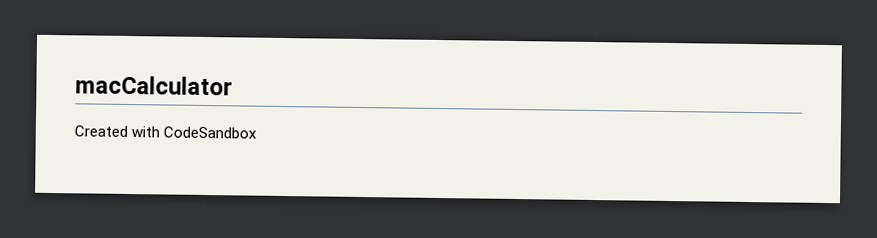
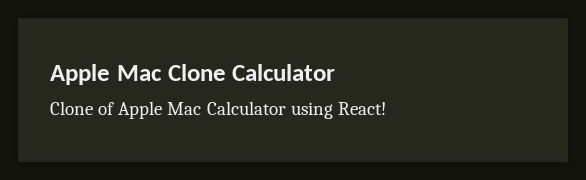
- macCalculator
- Created with CodeSandbox
+ Apple Mac Clone Calculator
+ Clone of Apple Mac Calculator using React!

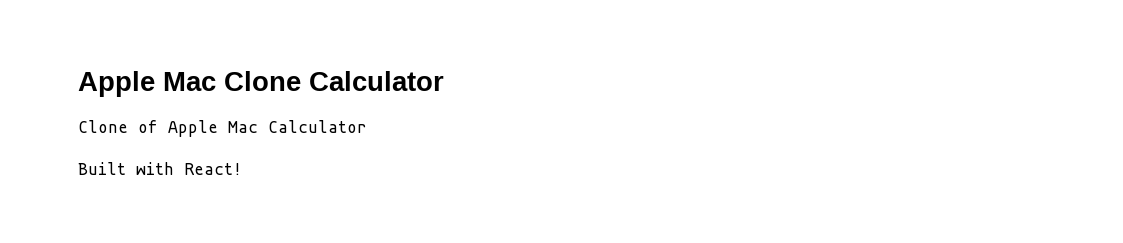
- Clone of Apple Mac Calculator using React!
+ Clone of Apple Mac Calculator
+ Built with React!

